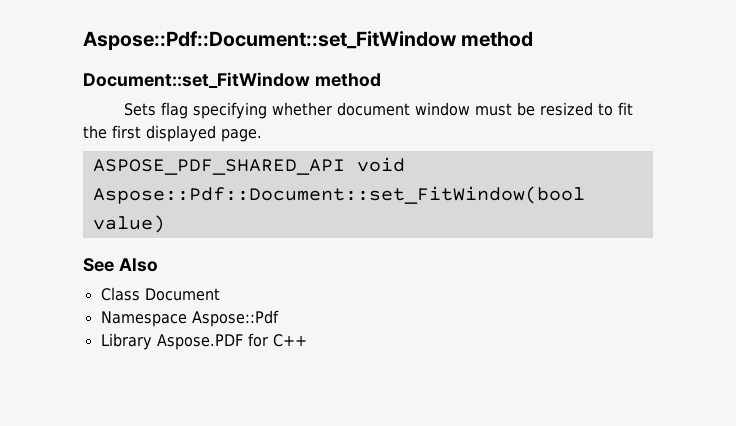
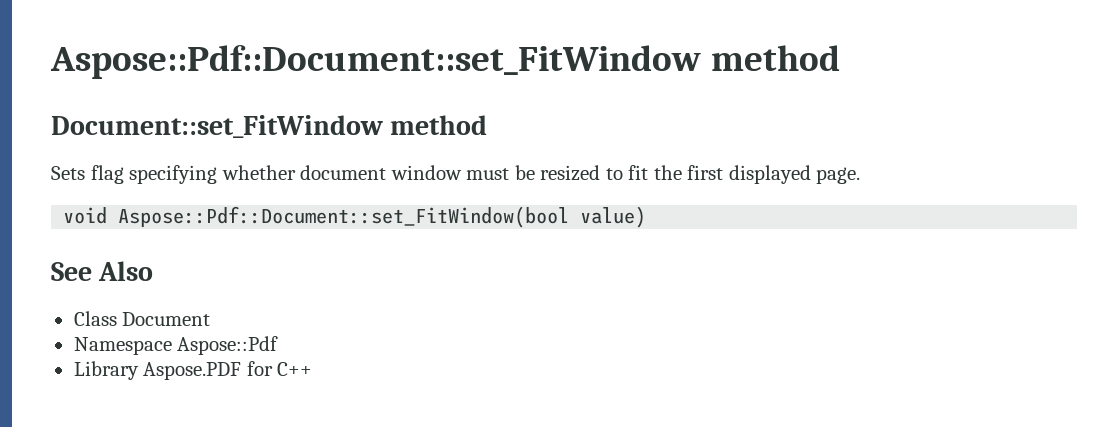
- ASPOSE_PDF_SHARED_API void Aspose::Pdf::Document::set_FitWindow(bool value)
+ void Aspose::Pdf::Document::set_FitWindow(bool value)

